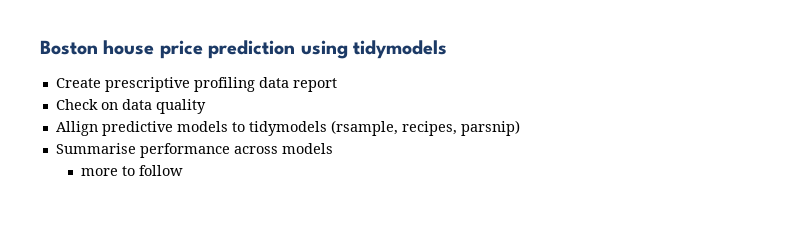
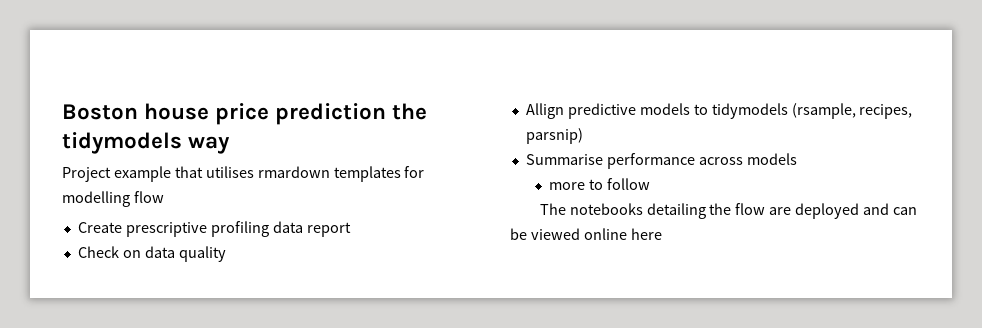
- Boston house price prediction using tidymodels
+ Boston house price prediction the tidymodels way
+ Project example that utilises rmardown templates for modelling flow
+ The notebooks detailing the flow are deployed and can be viewed online here

